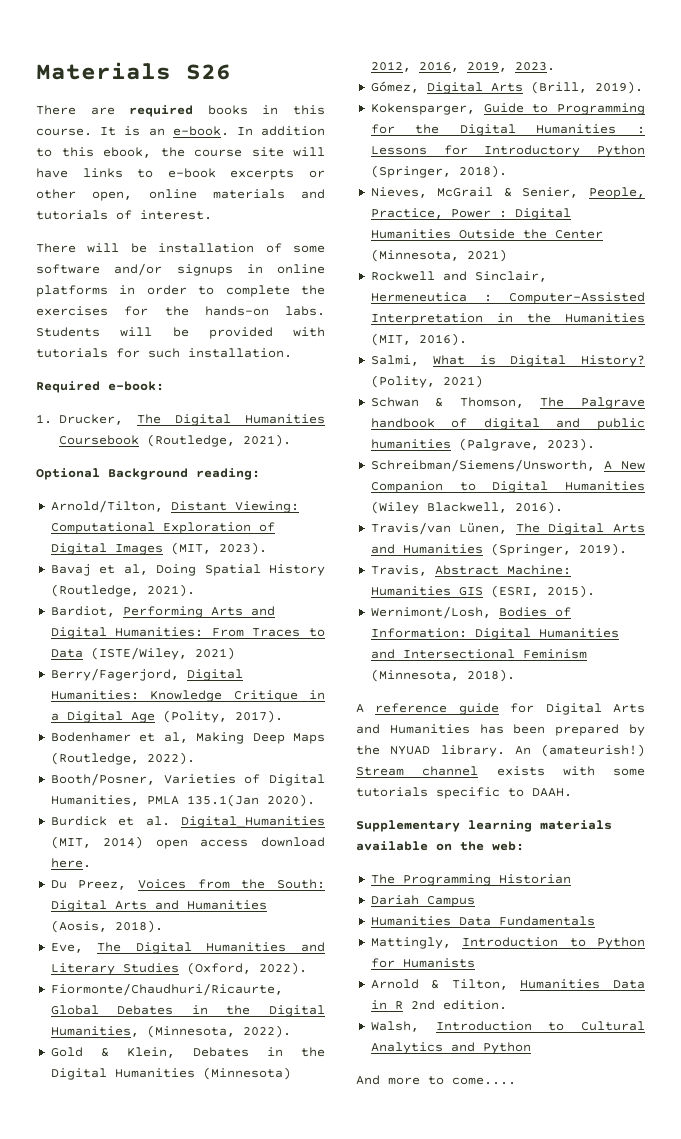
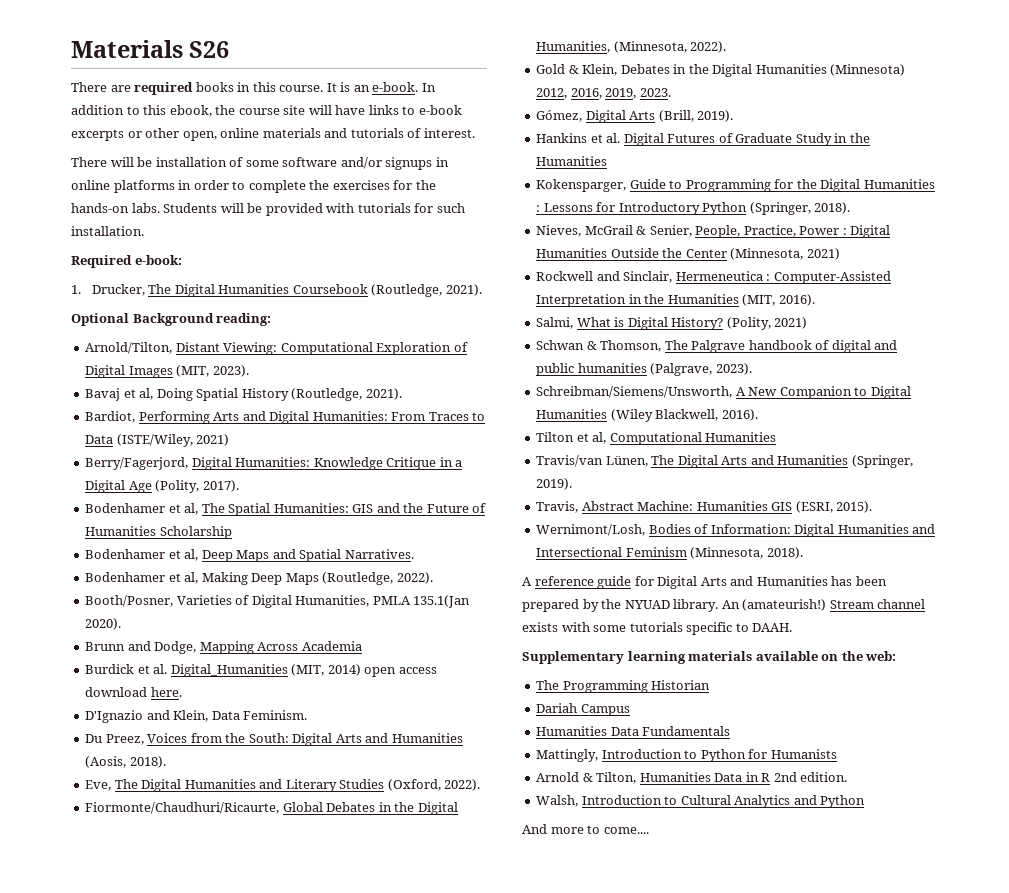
+ Bodenhamer et al, The Spatial Humanities: GIS and the Future of Humanities Scholarship
+ Bodenhamer et al, Deep Maps and Spatial Narratives.
+ Brunn and Dodge, Mapping Across Academia
+ D'Ignazio and Klein, Data Feminism.
+ Hankins et al. Digital Futures of Graduate Study in the Humanities
+ Tilton et al, Computational Humanities

